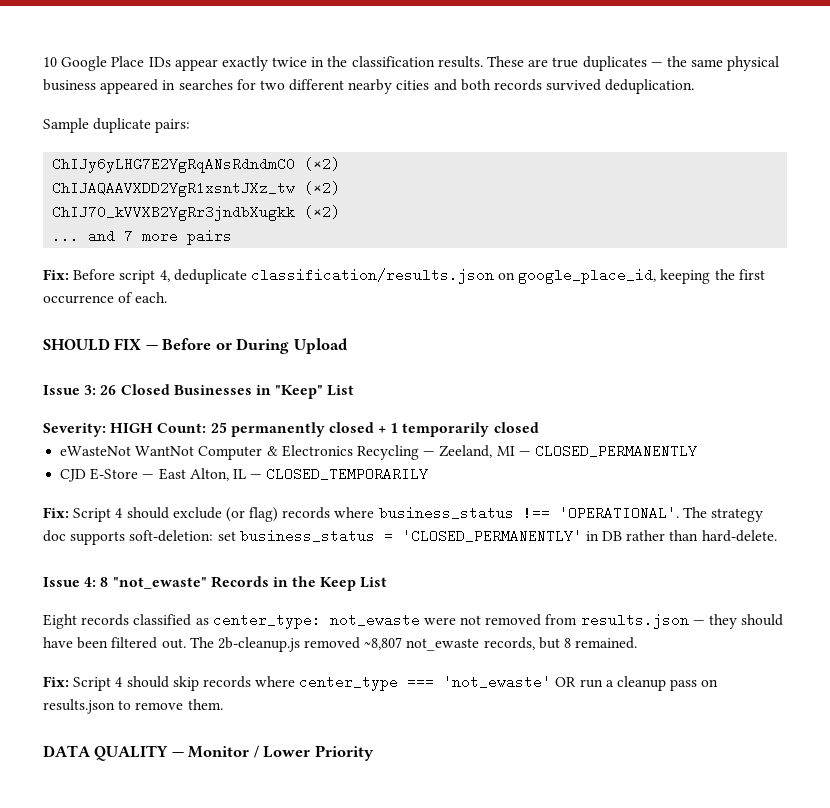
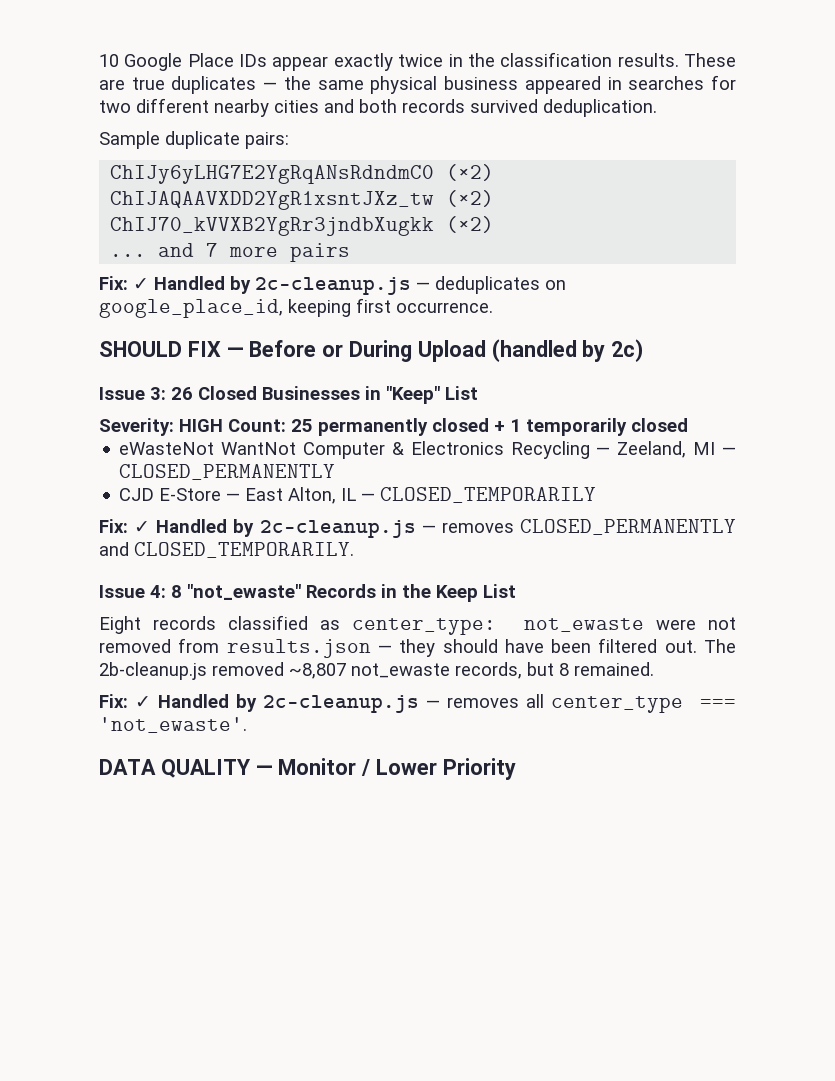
- Fix: Before script 4, deduplicate classification/results.json on google_place_id, keeping the first occurrence of each.
+ Fix: ✓ Handled by 2c-cleanup.js — deduplicates on google_place_id, keeping first occurrence.
- SHOULD FIX — Before or During Upload
+ SHOULD FIX — Before or During Upload (handled by 2c)
- Fix: Script 4 should exclude (or flag) records where business_status !== 'OPERATIONAL'. The strategy doc supports soft-deletion: set business_status = 'CLOSED_PERMANENTLY' in DB rather than hard-delete.
+ Fix: ✓ Handled by 2c-cleanup.js — removes CLOSED_PERMANENTLY and CLOSED_TEMPORARILY.
- Fix: Script 4 should skip records where center_type === 'not_ewaste' OR run a cleanup pass on results.json to remove them.
+ Fix: ✓ Handled by 2c-cleanup.js — removes all center_type === 'not_ewaste'.

